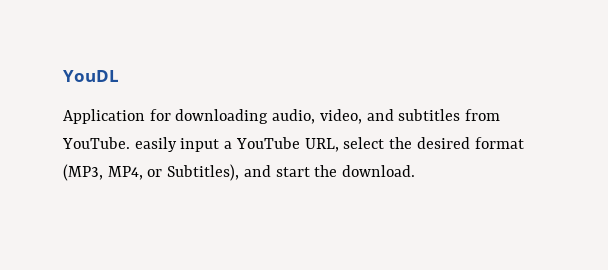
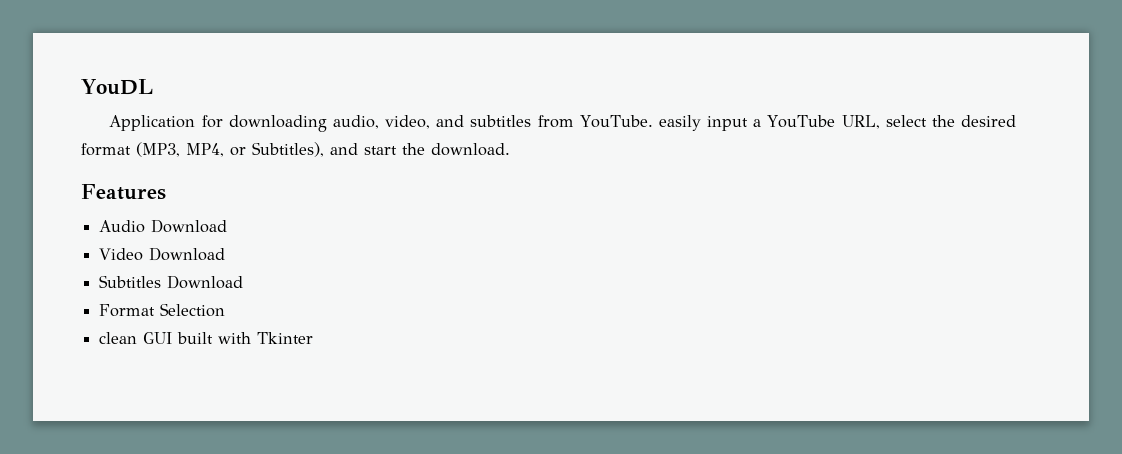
+ Features
+ Audio Download
+ Video Download
+ Subtitles Download
+ Format Selection
+ clean GUI built with Tkinter

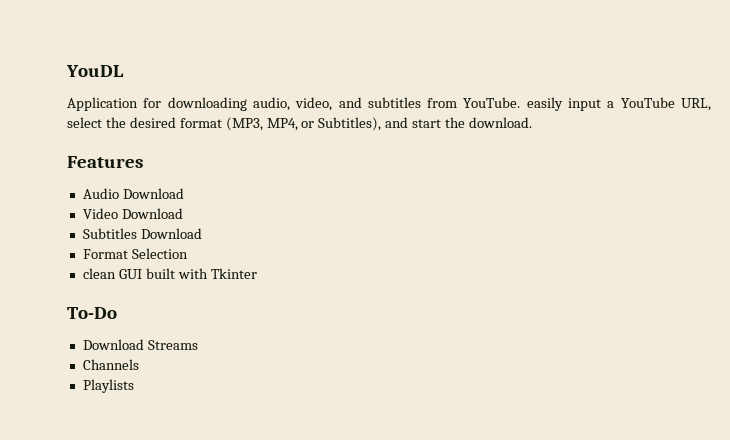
+ To-Do
+ Download Streams
+ Channels
+ Playlists

